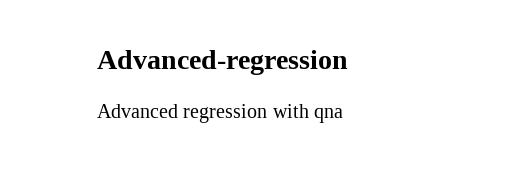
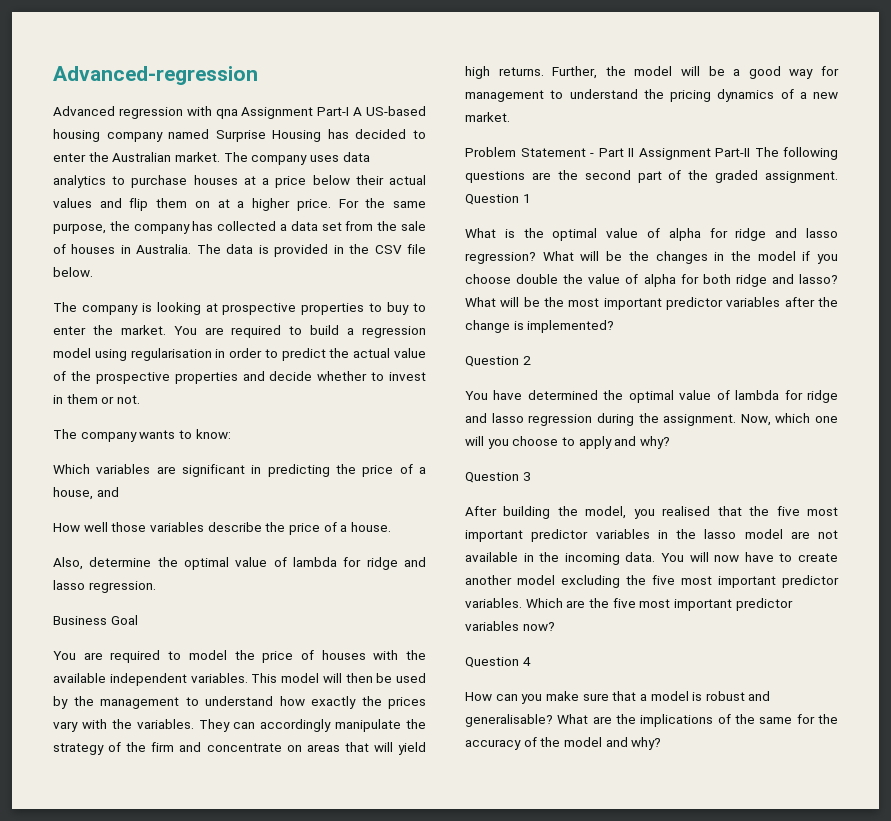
- Advanced regression with qna
+ Advanced regression with qna Assignment Part-I A US-based housing company named Surprise Housing has decided to enter the Australian market. The company uses data analytics to purchase houses at a price below their actual values and flip them on at a higher price. For the same purpose, the company has collected a data set from the sale of houses in Australia. The data is provided in the CSV file below.
+ The company is looking at prospective properties to buy to enter the market. You are required to build a regression model using regularisation in order to predict the actual value of the prospective properties and decide whether to invest in them or not.
+ The company wants to know:
+ Which variables are significant in predicting the price of a house, and
+ How well those variables describe the price of a house.
+ Also, determine the optimal value of lambda for ridge and lasso regression.
+ Business Goal
+ You are required to model the price of houses with the available independent variables. This model will then be used by the management to understand how exactly the prices vary with the variables. They can accordingly manipulate the strategy of the firm and concentrate on areas that will yield high returns. Further, the model will be a good way for management to understand the pricing dynamics of a new market.
+ Problem Statement - Part II Assignment Part-II The following questions are the second part of the graded assignment. Question 1
+ What is the optimal value of alpha for ridge and lasso regression? What will be the changes in the model if you choose double the value of alpha for both ridge and lasso? What will be the most important predictor variables after the change is implemented?
+ Question 2
+ You have determined the optimal value of lambda for ridge and lasso regression during the assignment. Now, which one will you choose to apply and why?
+ Question 3
+ After building the model, you realised that the five most important predictor variables in the lasso model are not available in the incoming data. You will now have to create another model excluding the five most important predictor variables. Which are the five most important predictor variables now?
+ Question 4
+ How can you make sure that a model is robust and generalisable? What are the implications of the same for the accuracy of the model and why?

